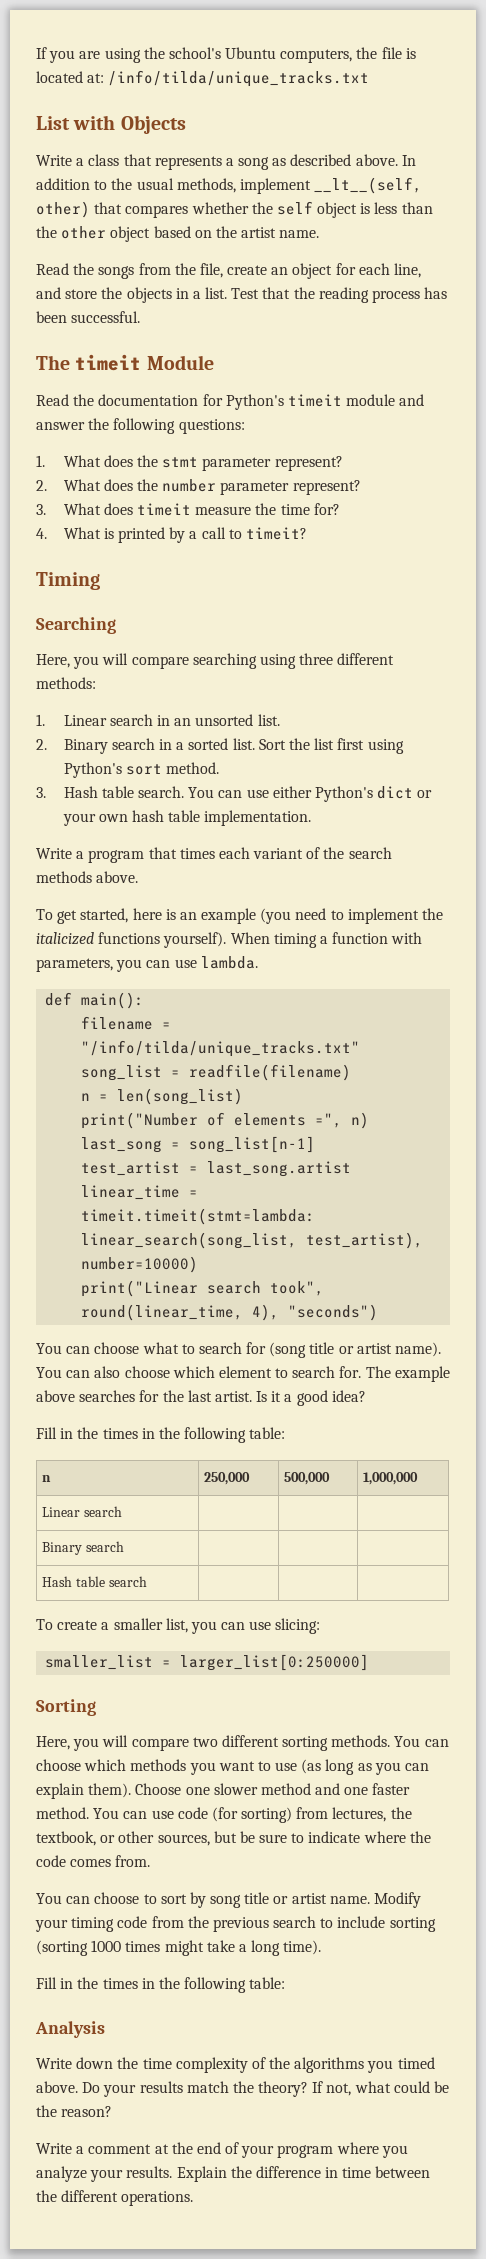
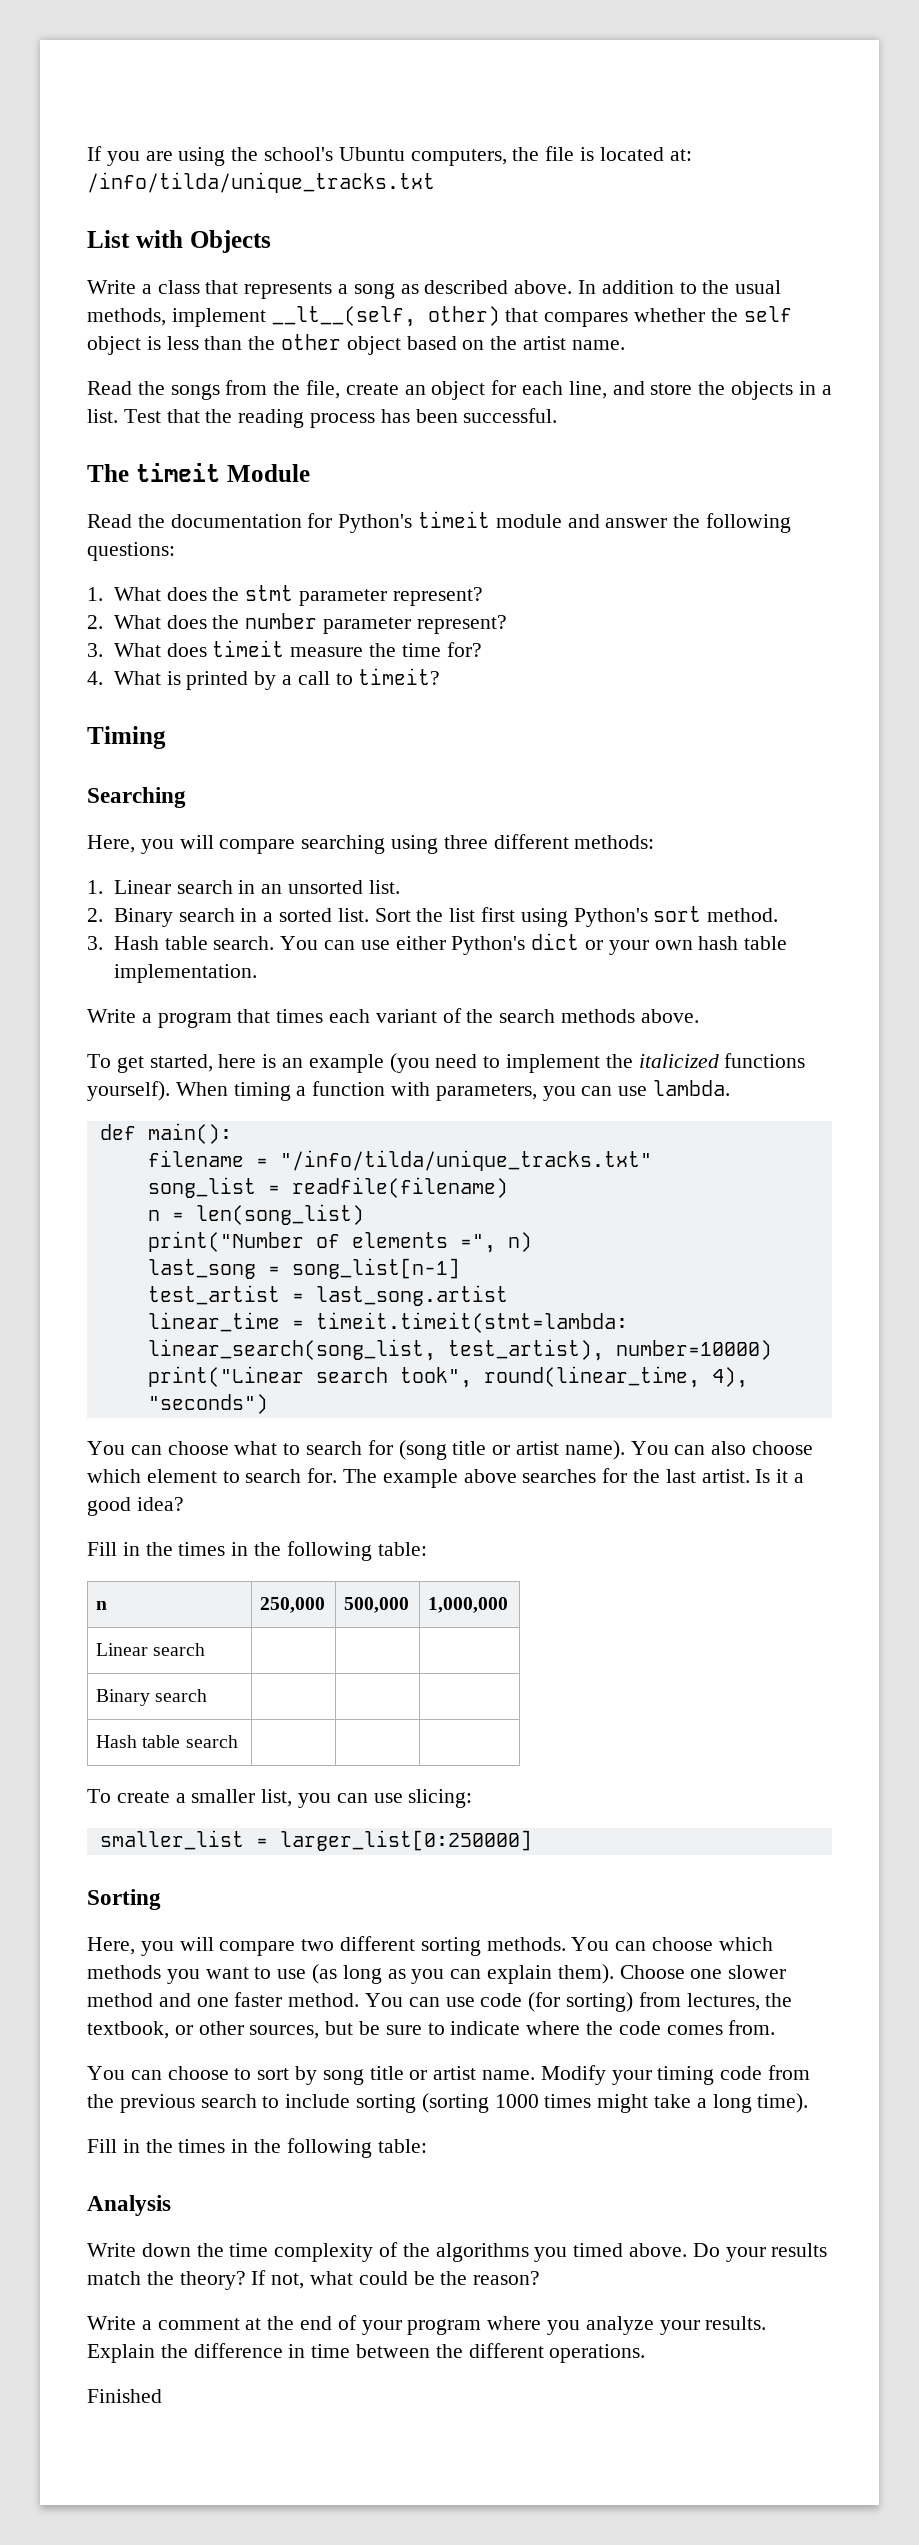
+ Finished

